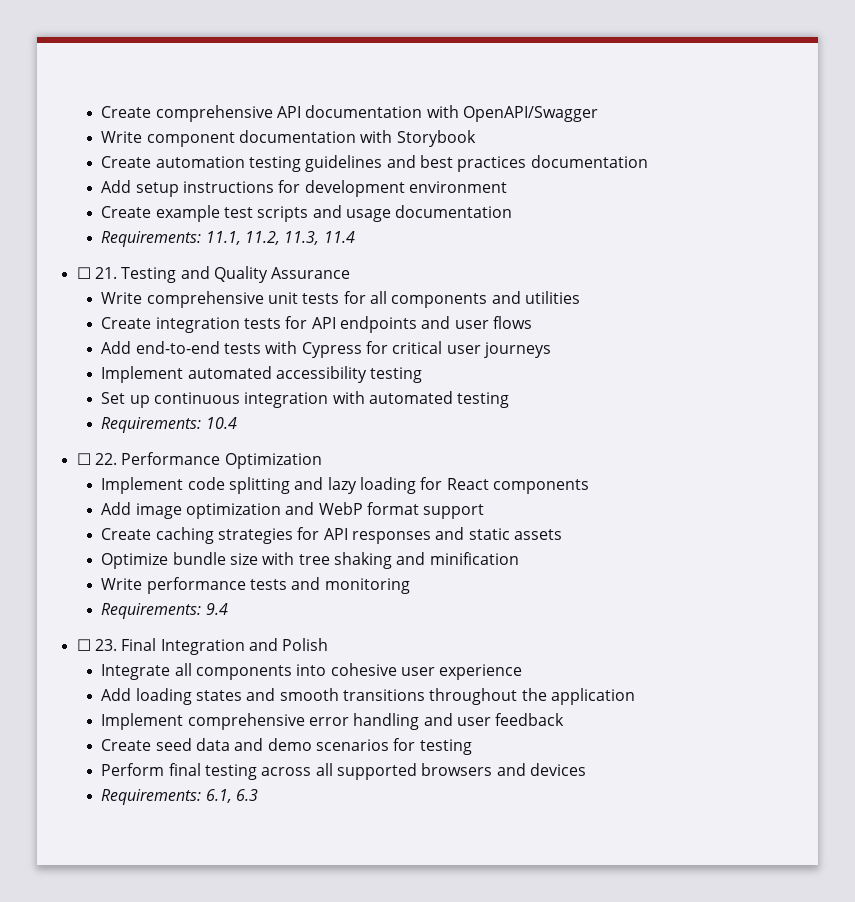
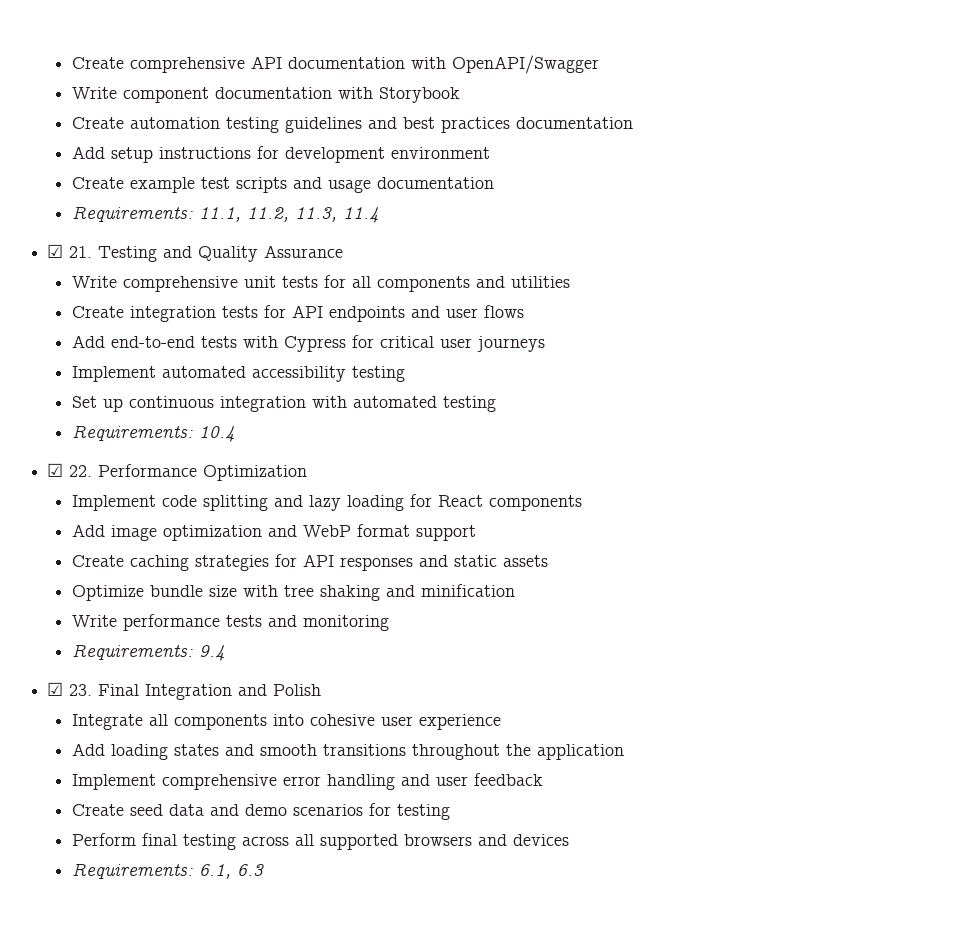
- ☐ 21. Testing and Quality Assurance
+ ☑ 21. Testing and Quality Assurance
- ☐ 22. Performance Optimization
+ ☑ 22. Performance Optimization
- ☐ 23. Final Integration and Polish
+ ☑ 23. Final Integration and Polish

